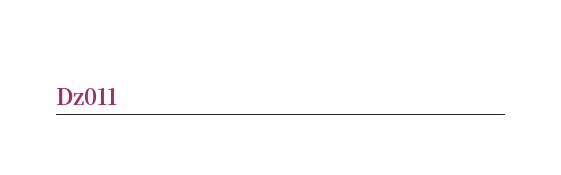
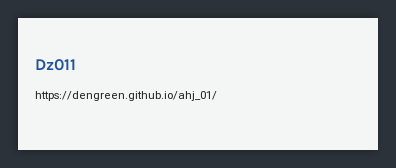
+ https://dengreen.github.io/ahj_01/

